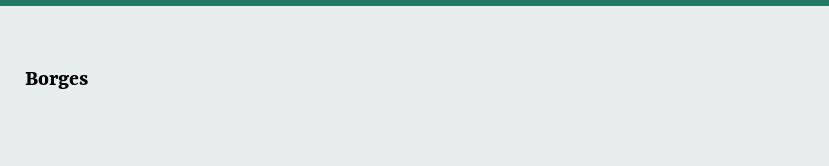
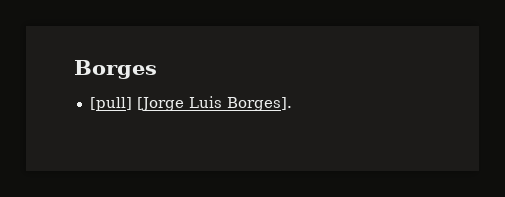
+ [pull] [Jorge Luis Borges].

